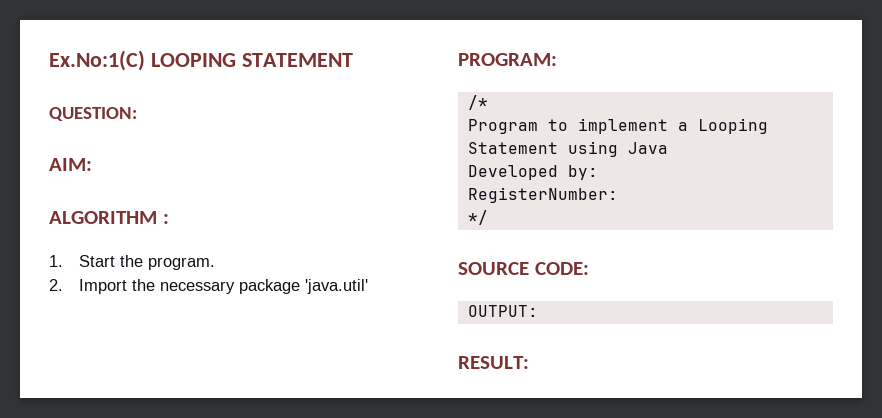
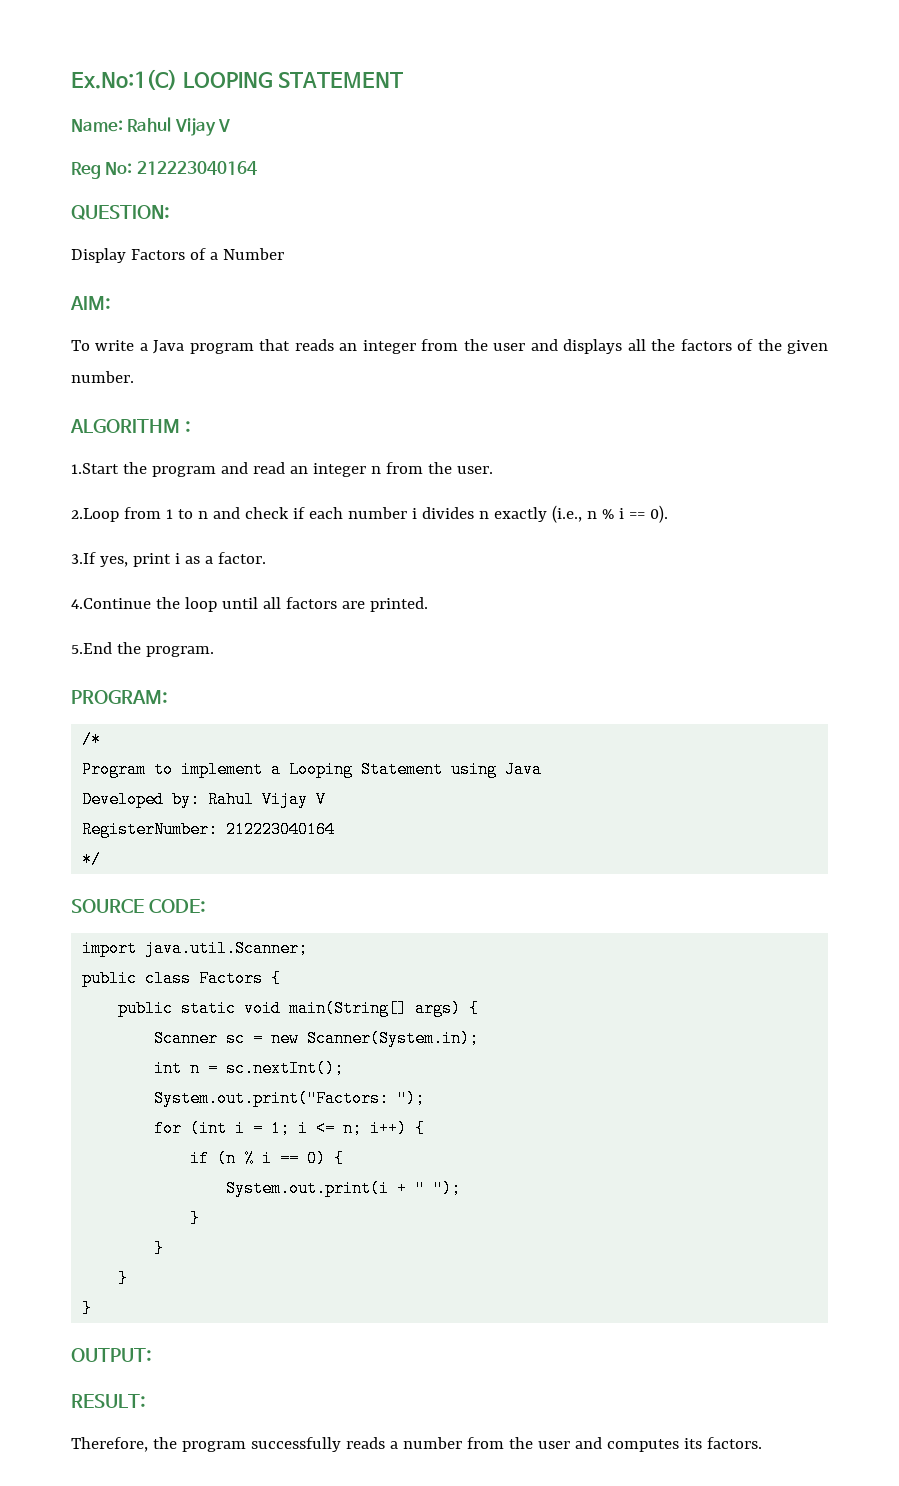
+ Name: Rahul Vijay V
+ Reg No: 212223040164
  QUESTION:
+ Display Factors of a Number
  AIM:
+ To write a Java program that reads an integer from the user and displays all the factors of the given number.
  ALGORITHM :
- 1. Start the program.
- 2. Import the necessary package 'java.util'
+ 1.Start the program and read an integer n from the user.
+ 2.Loop from 1 to n and check if each number i divides n exactly (i.e., n % i == 0).
+ 3.If yes, print i as a factor.
+ 4.Continue the loop until all factors are printed.
+ 5.End the program.
- Developed by:
+ Developed by: Rahul Vijay V
- RegisterNumber:
+ RegisterNumber: 212223040164
+ import java.util.Scanner;
+ public class Factors {
+ public static void main(String[] args) {
+ Scanner sc = new Scanner(System.in);
+ int n = sc.nextInt();
+ System.out.print("Factors: ");
+ for (int i = 1; i <= n; i++) {
+ if (n % i == 0) {
+ System.out.print(i + " ");
+ }
+ }
+ }
+ }
  OUTPUT:
  RESULT:
+ Therefore, the program successfully reads a number from the user and computes its factors.

